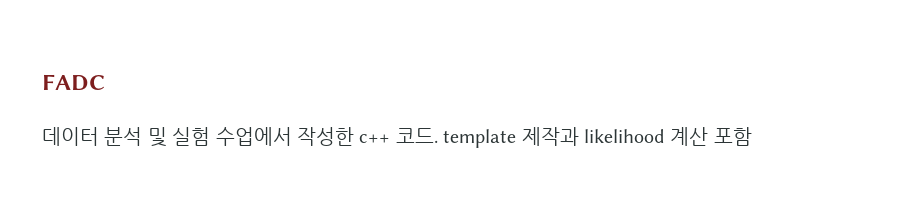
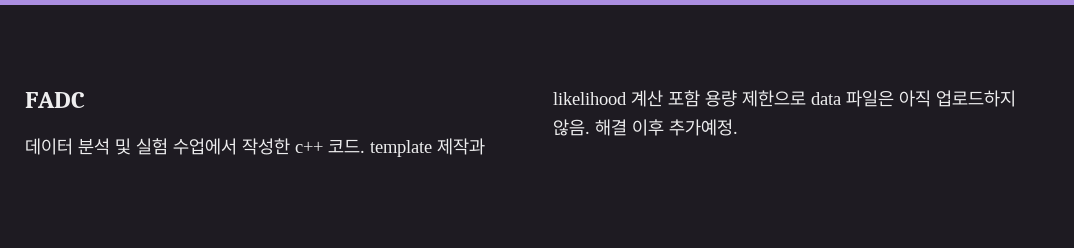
- 데이터 분석 및 실험 수업에서 작성한 c++ 코드. template 제작과 likelihood 계산 포함
+ 데이터 분석 및 실험 수업에서 작성한 c++ 코드. template 제작과 likelihood 계산 포함 용량 제한으로 data 파일은 아직 업로드하지 않음. 해결 이후 추가예정.

